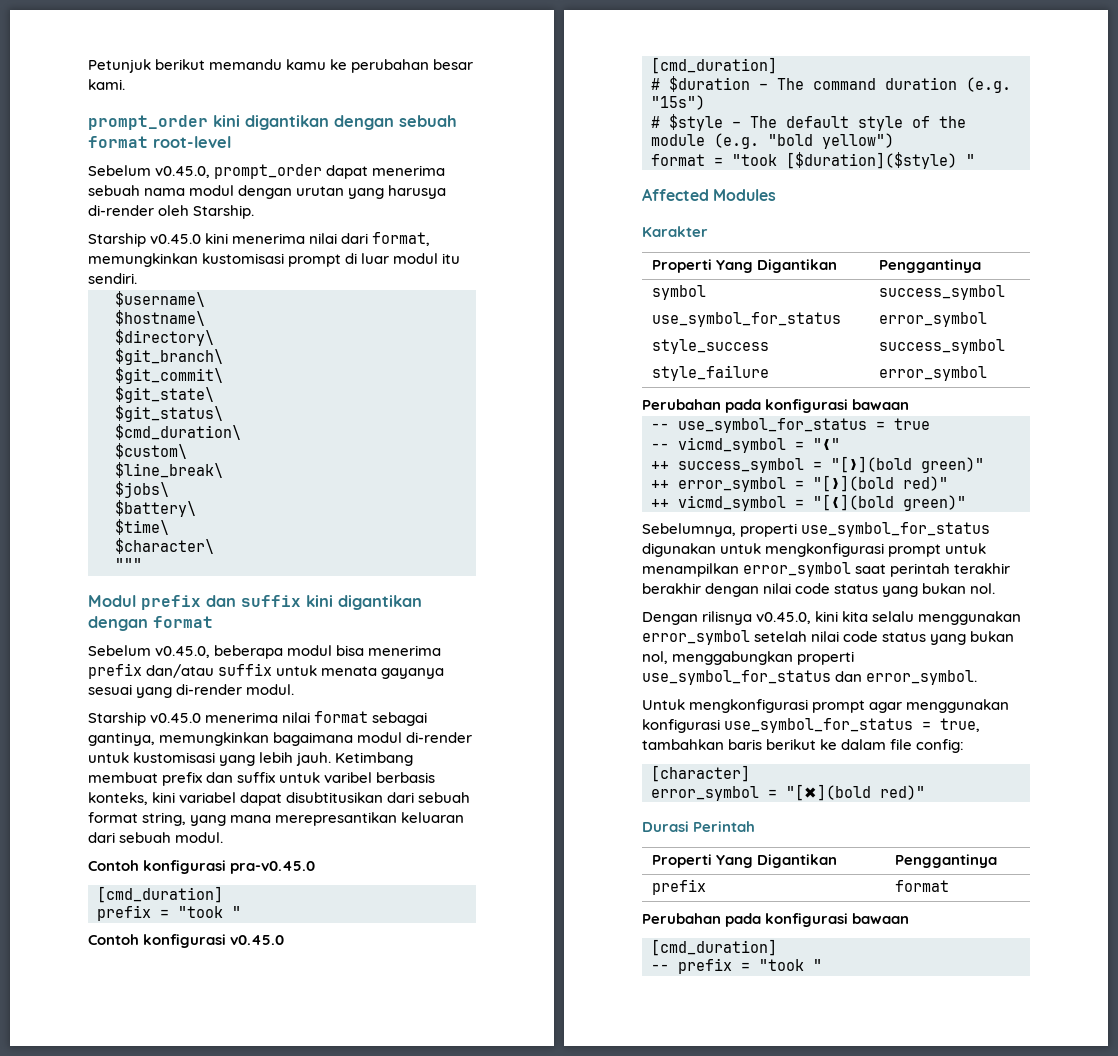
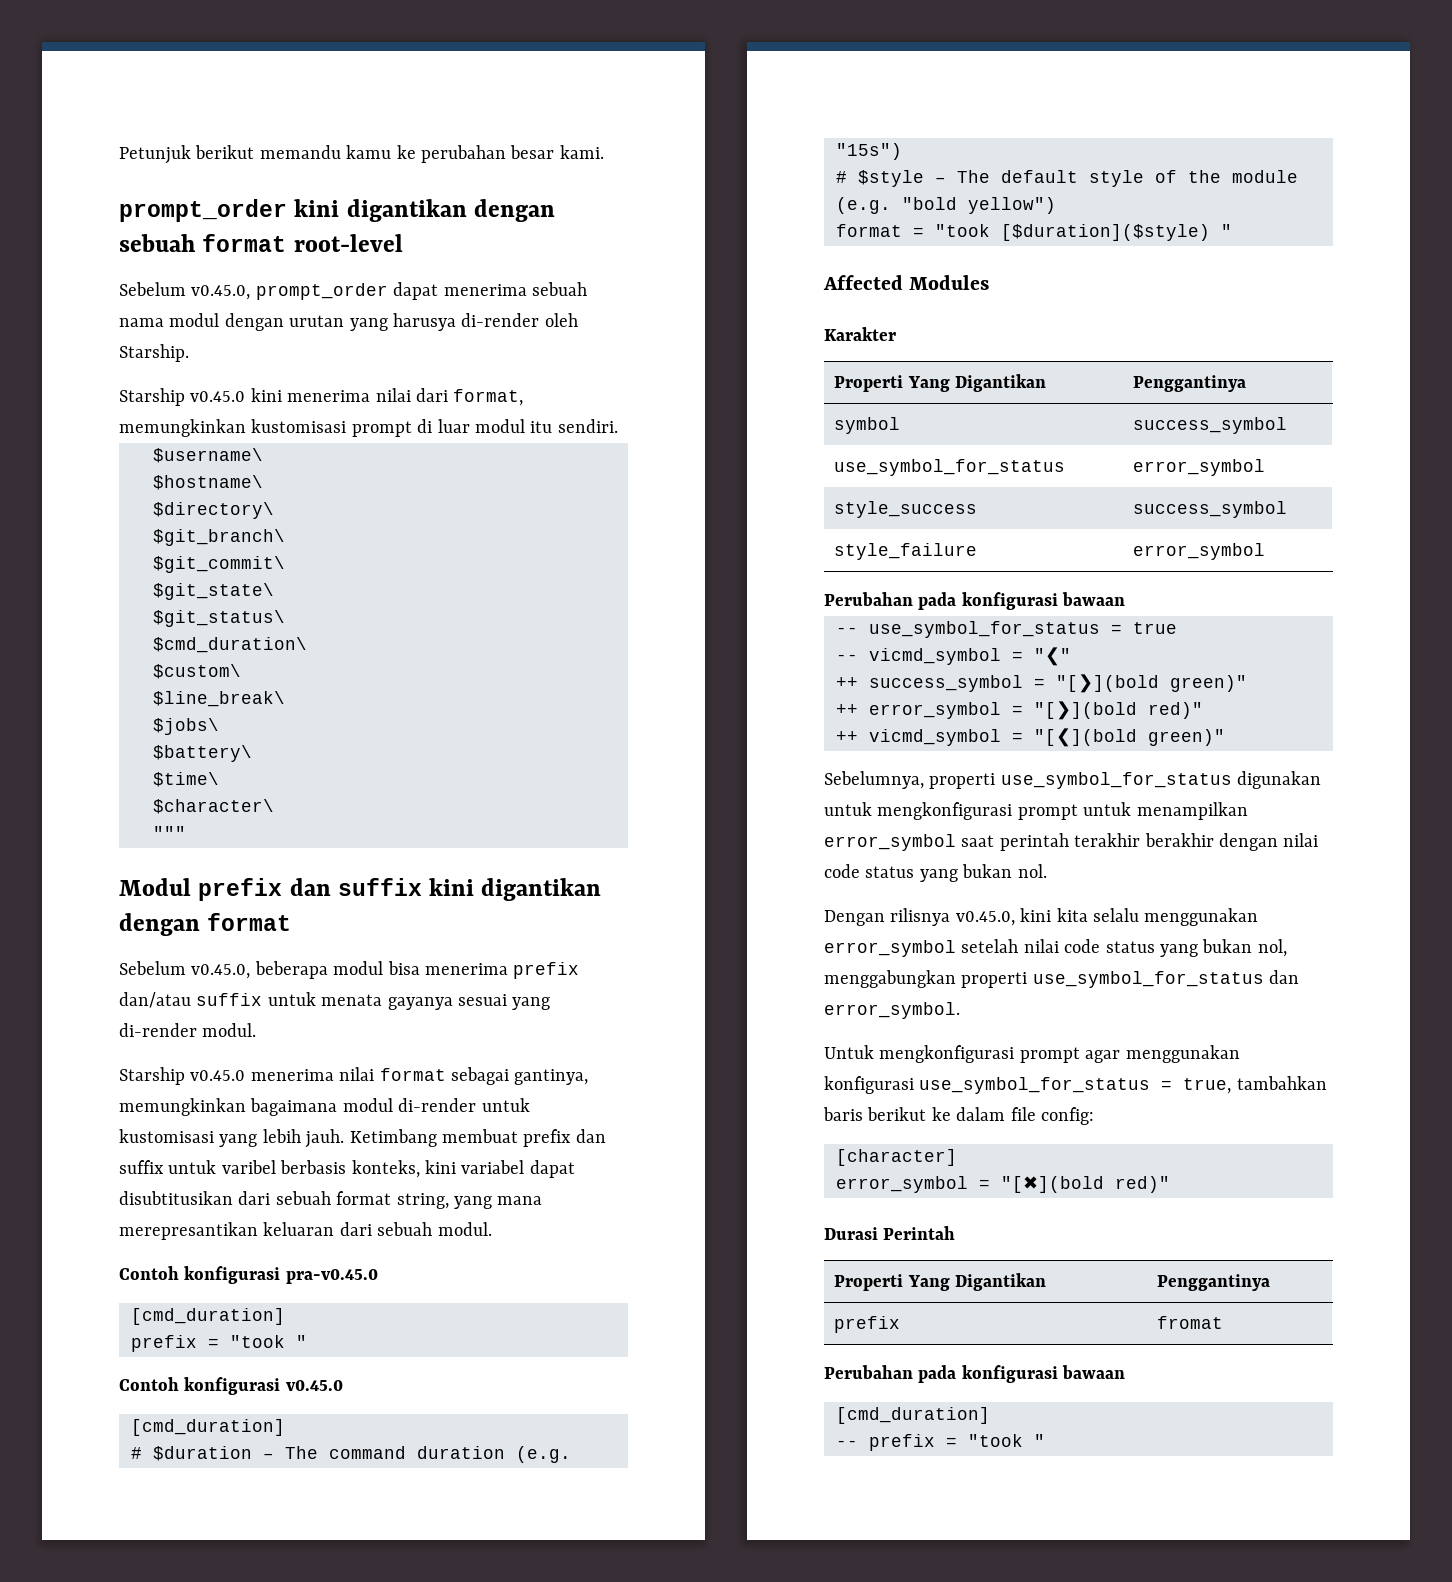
- prefix | format
+ prefix | fromat

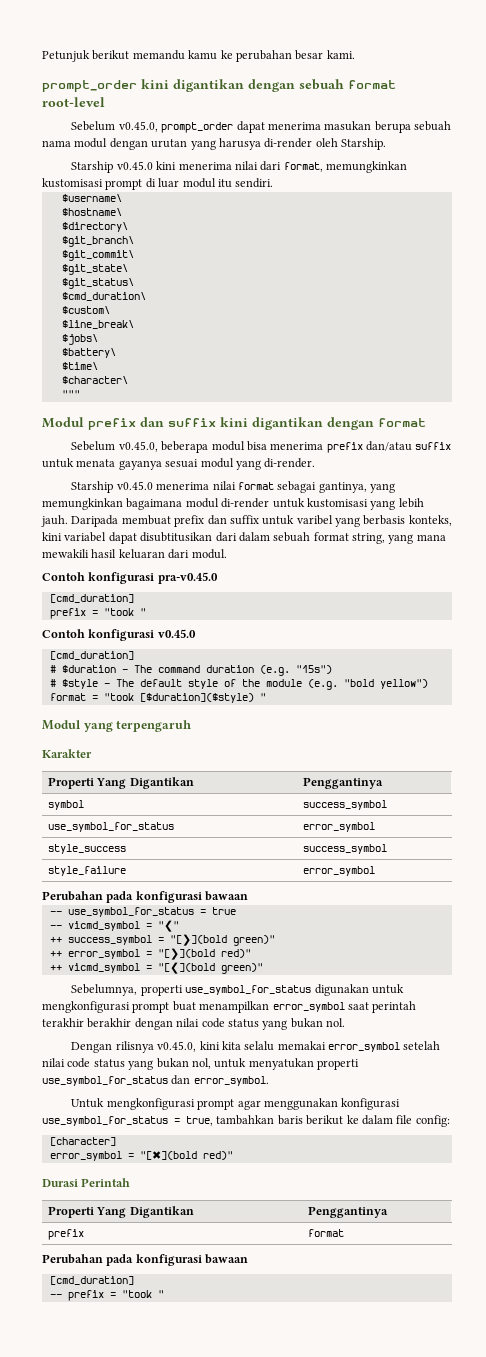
- Sebelum v0.45.0, prompt_order dapat menerima sebuah nama modul dengan urutan yang harusya di-render oleh Starship.
+ Sebelum v0.45.0, prompt_order dapat menerima masukan berupa sebuah nama modul dengan urutan yang harusya di-render oleh Starship.
- Sebelum v0.45.0, beberapa modul bisa menerima prefix dan/atau suffix untuk menata gayanya sesuai yang di-render modul.
+ Sebelum v0.45.0, beberapa modul bisa menerima prefix dan/atau suffix untuk menata gayanya sesuai modul yang di-render.
- Starship v0.45.0 menerima nilai format sebagai gantinya, memungkinkan bagaimana modul di-render untuk kustomisasi yang lebih jauh.
+ Starship v0.45.0 menerima nilai format sebagai gantinya, yang memungkinkan bagaimana modul di-render untuk kustomisasi yang lebih jauh.
- Ketimbang membuat prefix dan suffix untuk varibel berbasis konteks, kini variabel dapat disubtitusikan dari sebuah format string, yang mana merepresantikan keluaran dari sebuah modul.
+ Daripada membuat prefix dan suffix untuk varibel yang berbasis konteks, kini variabel dapat disubtitusikan dari dalam sebuah format string, yang mana mewakili hasil keluaran dari modul.
- Affected Modules
+ Modul yang terpengaruh
- Sebelumnya, properti use_symbol_for_status digunakan untuk mengkonfigurasi prompt untuk menampilkan error_symbol saat perintah terakhir berakhir dengan nilai code status yang bukan nol.
+ Sebelumnya, properti use_symbol_for_status digunakan untuk mengkonfigurasi prompt buat menampilkan error_symbol saat perintah terakhir berakhir dengan nilai code status yang bukan nol.
- Dengan rilisnya v0.45.0, kini kita selalu menggunakan error_symbol setelah nilai code status yang bukan nol, menggabungkan properti use_symbol_for_status dan error_symbol.
+ Dengan rilisnya v0.45.0, kini kita selalu memakai error_symbol setelah nilai code status yang bukan nol, untuk menyatukan properti use_symbol_for_status dan error_symbol.
- prefix | fromat
+ prefix | format

